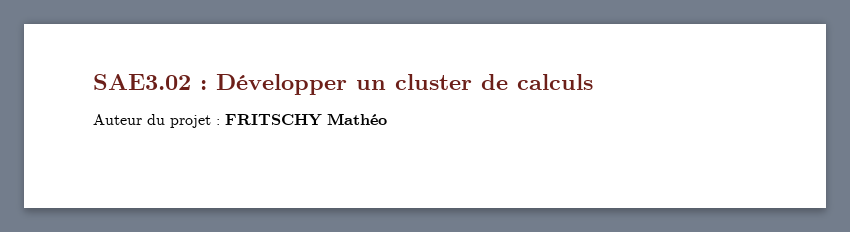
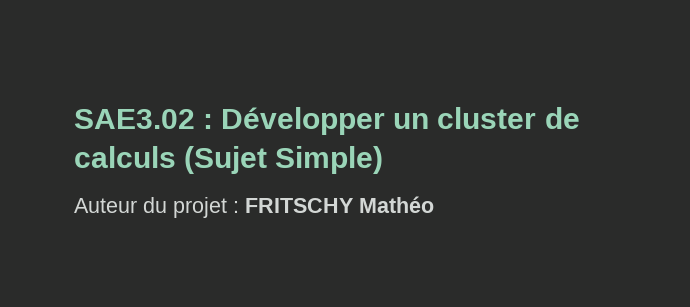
- SAE3.02 : Développer un cluster de calculs
+ SAE3.02 : Développer un cluster de calculs (Sujet Simple)

